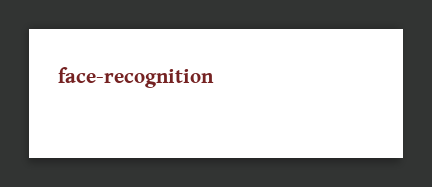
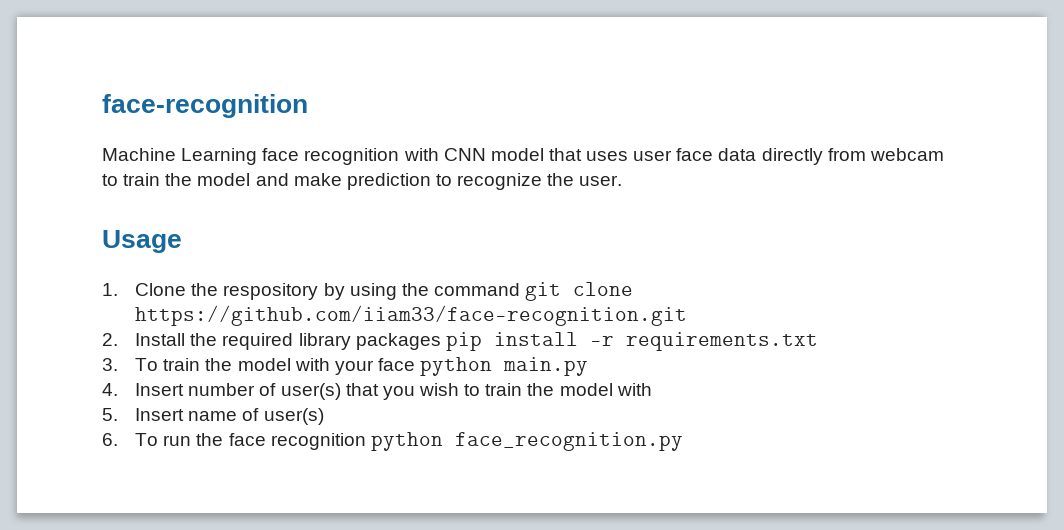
+ Machine Learning face recognition with CNN model that uses user face data directly from webcam to train the model and make prediction to recognize the user.
+ Usage
+ 1. Clone the respository by using the command git clone https://github.com/iiam33/face-recognition.git
+ 2. Install the required library packages pip install -r requirements.txt
+ 3. To train the model with your face python main.py
+ 4. Insert number of user(s) that you wish to train the model with
+ 5. Insert name of user(s)
+ 6. To run the face recognition python face_recognition.py

